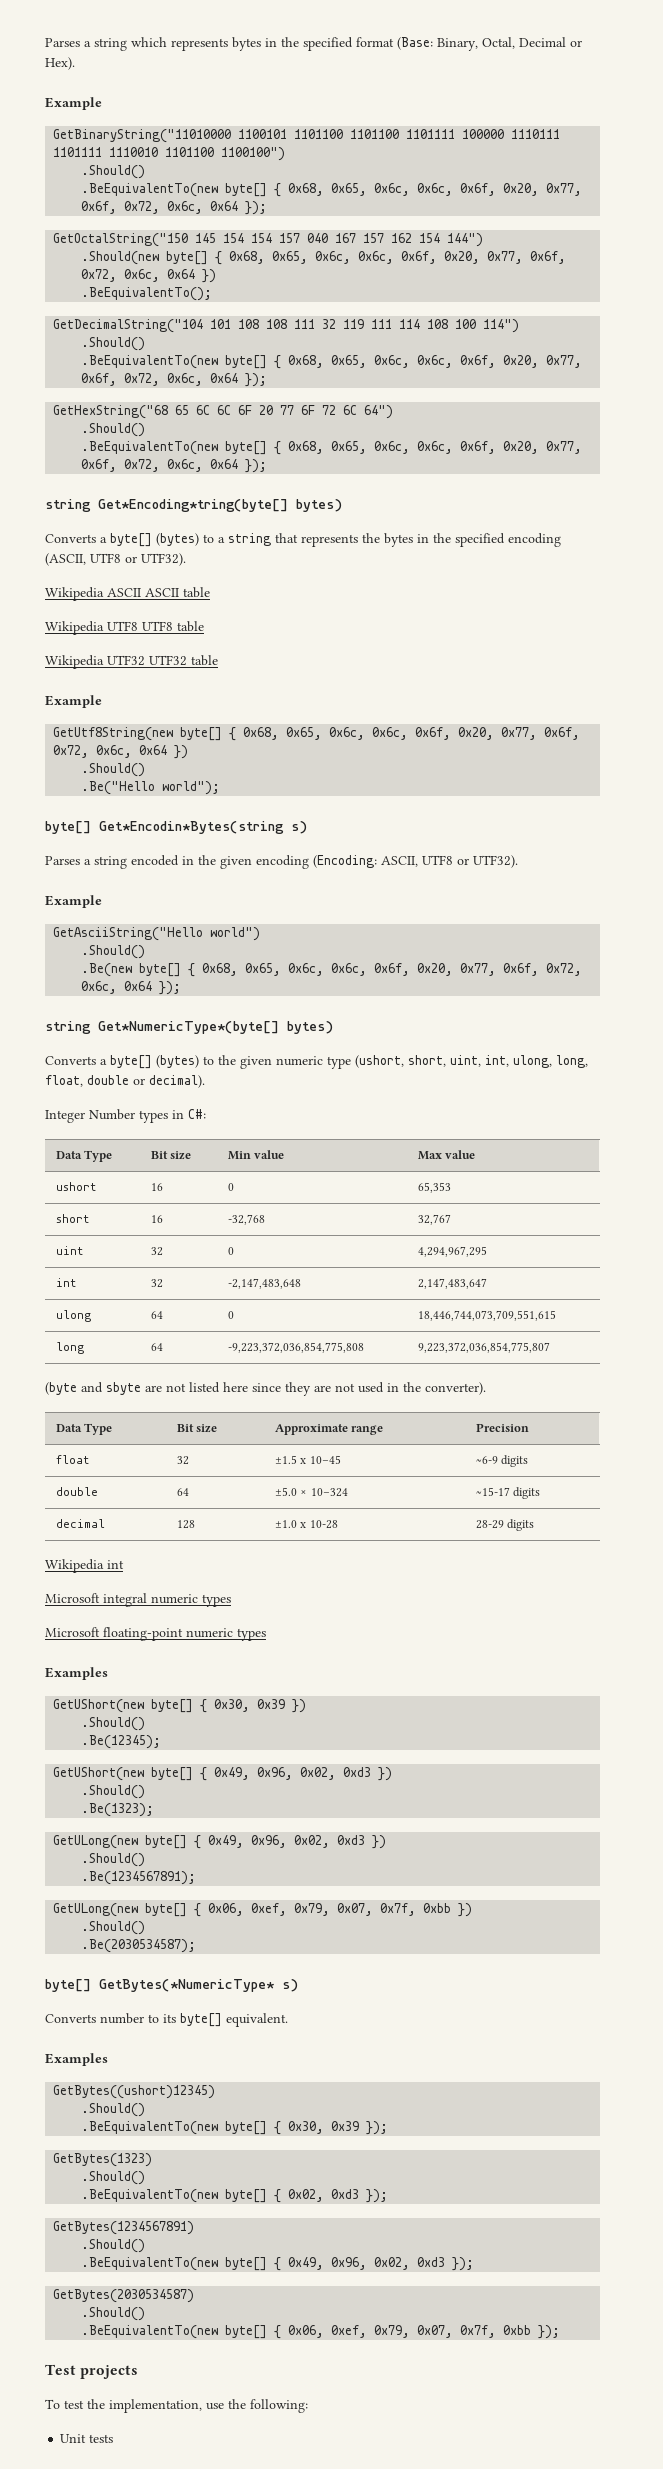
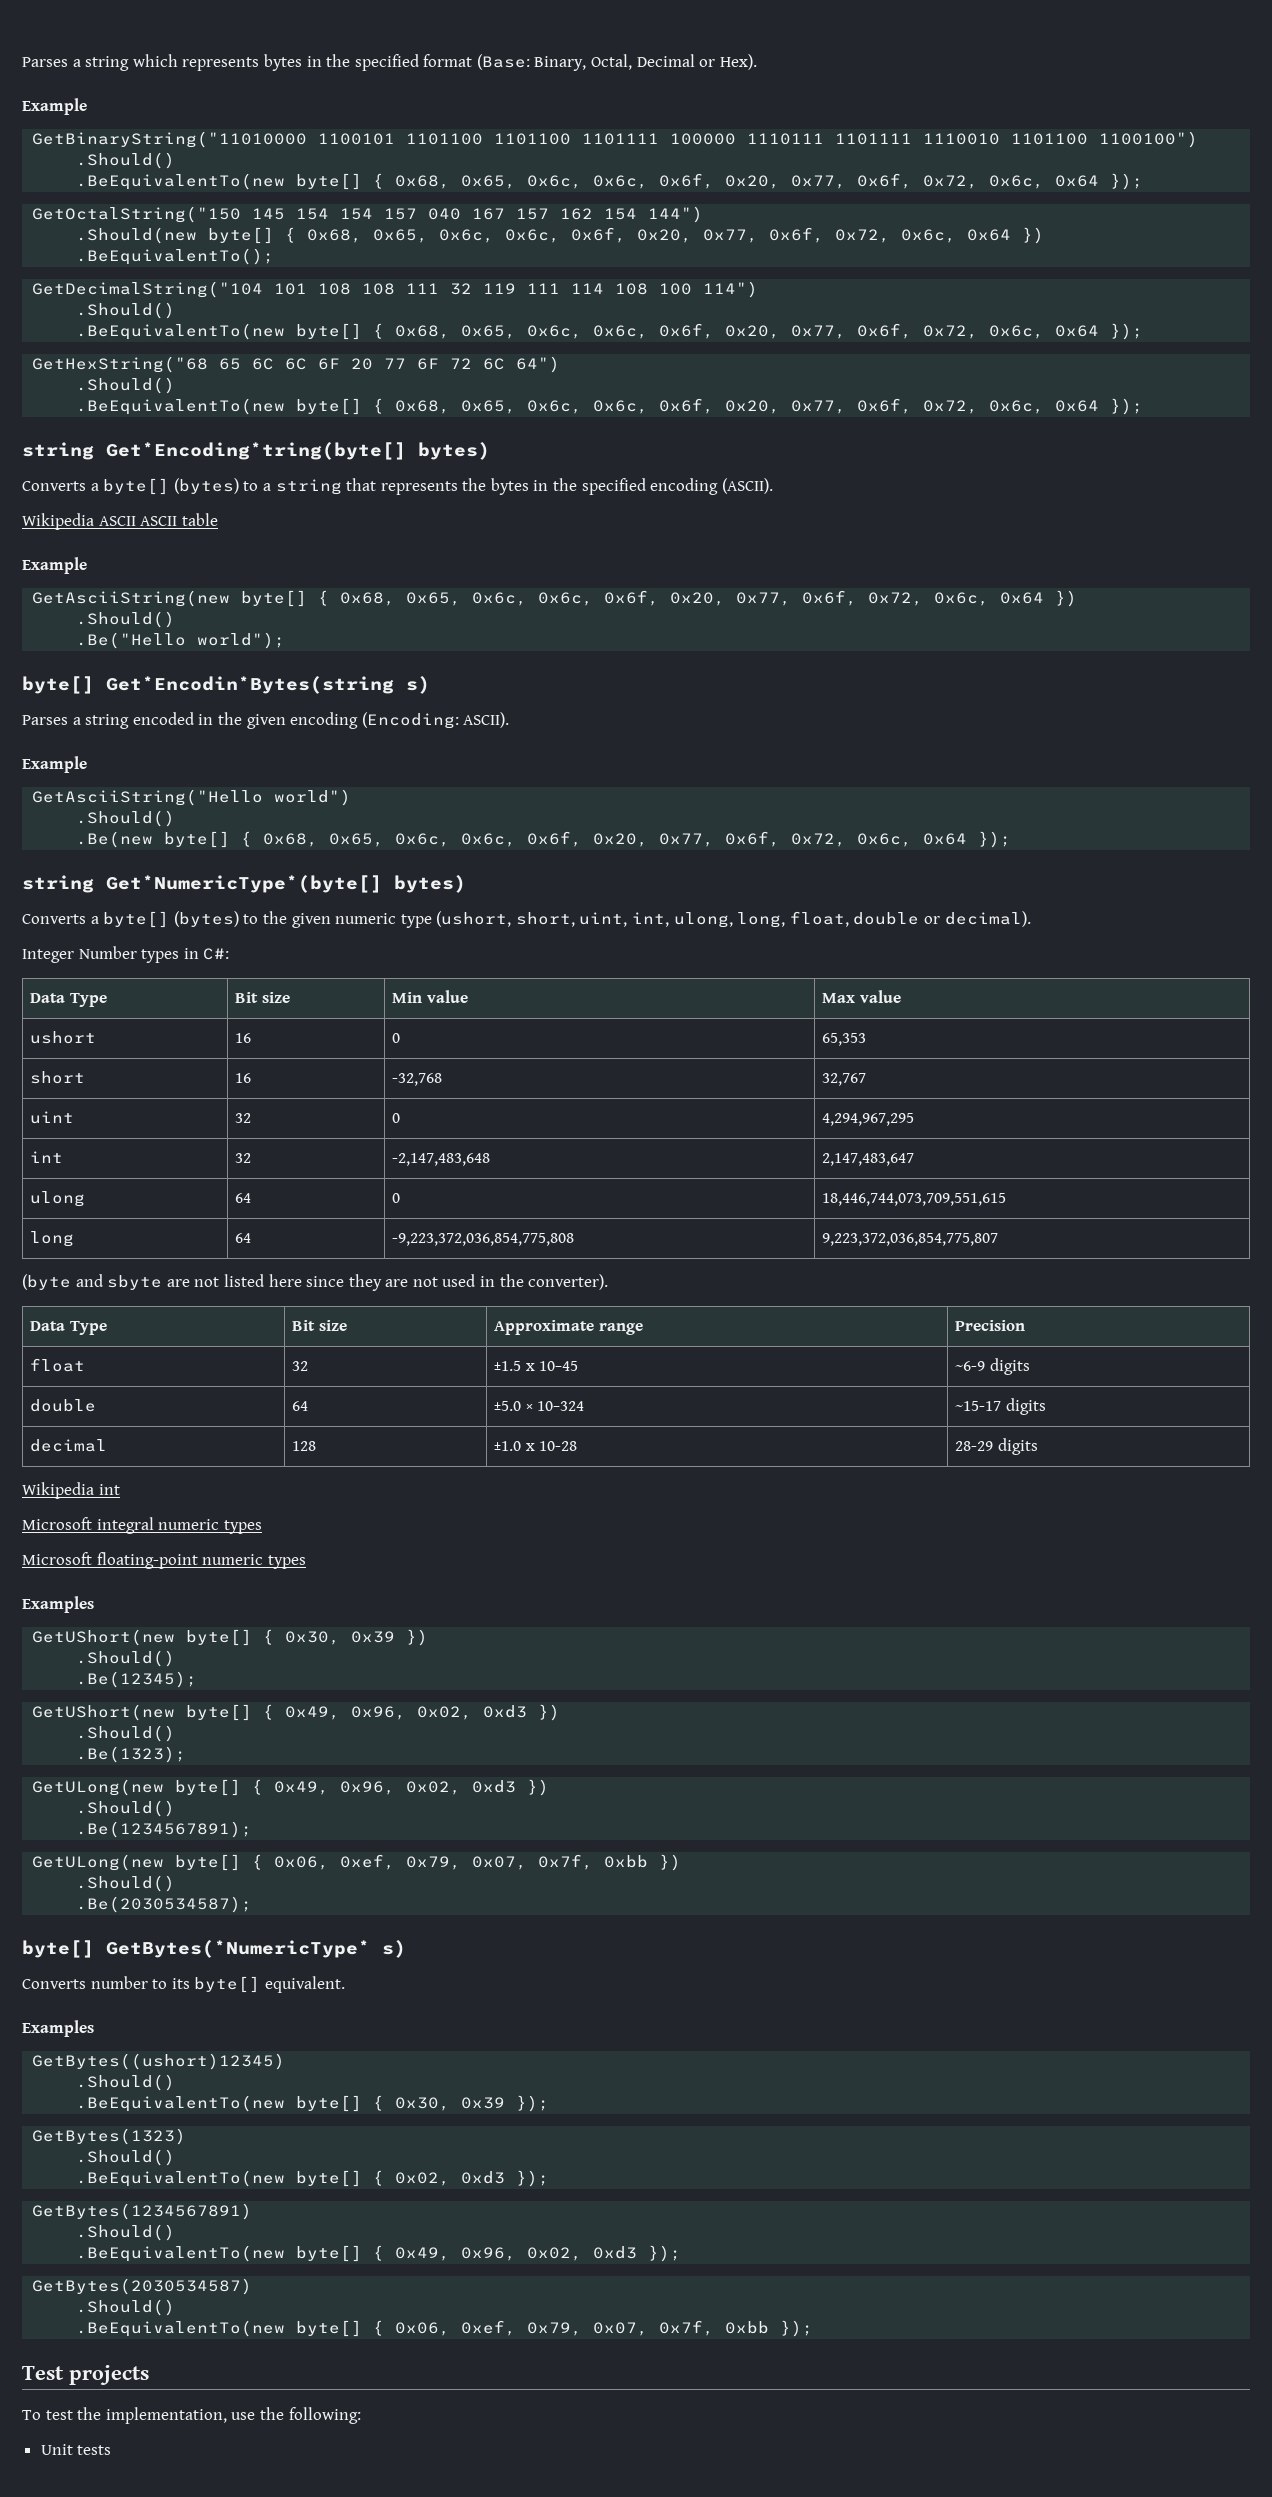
- Converts a byte[] (bytes) to a string that represents the bytes in the specified encoding (ASCII, UTF8 or UTF32).
+ Converts a byte[] (bytes) to a string that represents the bytes in the specified encoding (ASCII).
  Wikipedia ASCII ASCII table
- Wikipedia UTF8 UTF8 table
- Wikipedia UTF32 UTF32 table
  Example
- GetUtf8String(new byte[] { 0x68, 0x65, 0x6c, 0x6c, 0x6f, 0x20, 0x77, 0x6f, 0x72, 0x6c, 0x64 })
+ GetAsciiString(new byte[] { 0x68, 0x65, 0x6c, 0x6c, 0x6f, 0x20, 0x77, 0x6f, 0x72, 0x6c, 0x64 })
- Parses a string encoded in the given encoding (Encoding: ASCII, UTF8 or UTF32).
+ Parses a string encoded in the given encoding (Encoding: ASCII).

